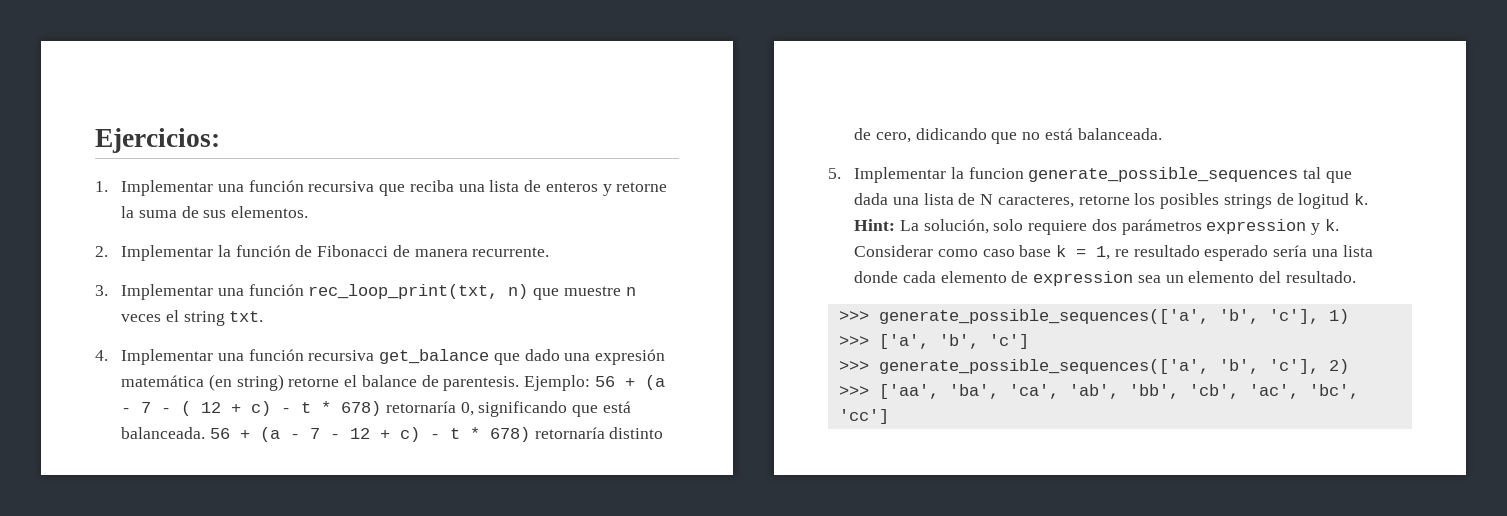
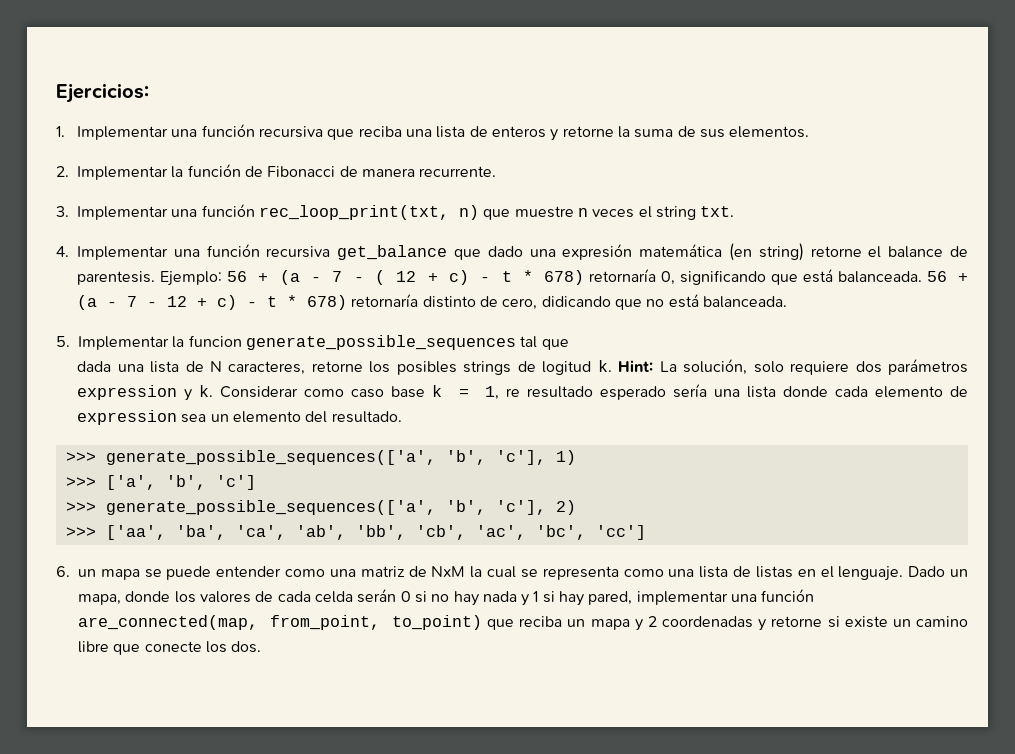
+ 6. un mapa se puede entender como una matriz de NxM la cual se representa como una lista de listas en el lenguaje. Dado un mapa, donde los valores de cada celda serán 0 si no hay nada y 1 si hay pared, implementar una función are_connected(map, from_point, to_point) que reciba un mapa y 2 coordenadas y retorne si existe un camino libre que conecte los dos.

